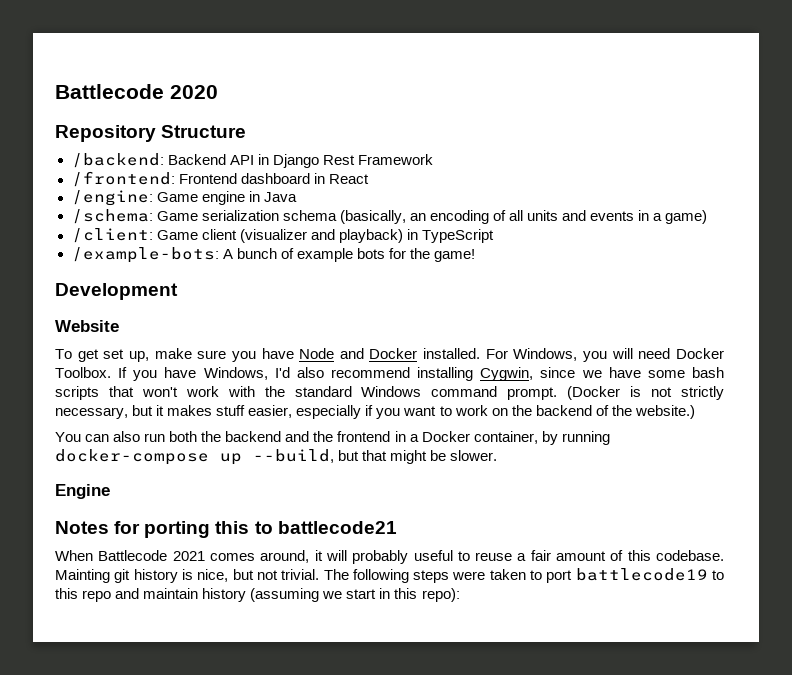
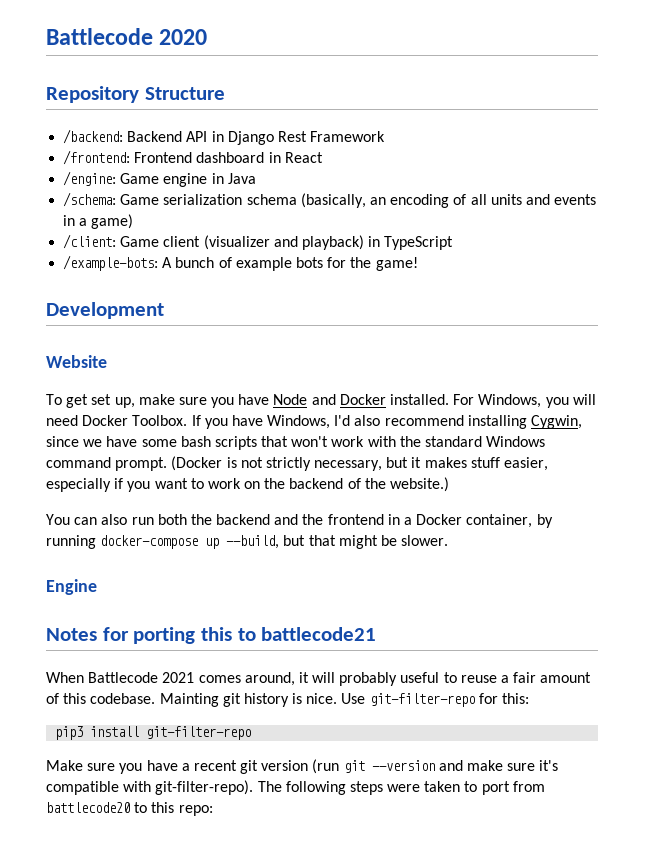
- Mainting git history is nice, but not trivial.
+ Mainting git history is nice. Use git-filter-repo for this:
+ pip3 install git-filter-repo
+ Make sure you have a recent git version (run git --version and make sure it's compatible with git-filter-repo).
- The following steps were taken to port battlecode19 to this repo and maintain history (assuming we start in this repo):
+ The following steps were taken to port from battlecode20 to this repo:

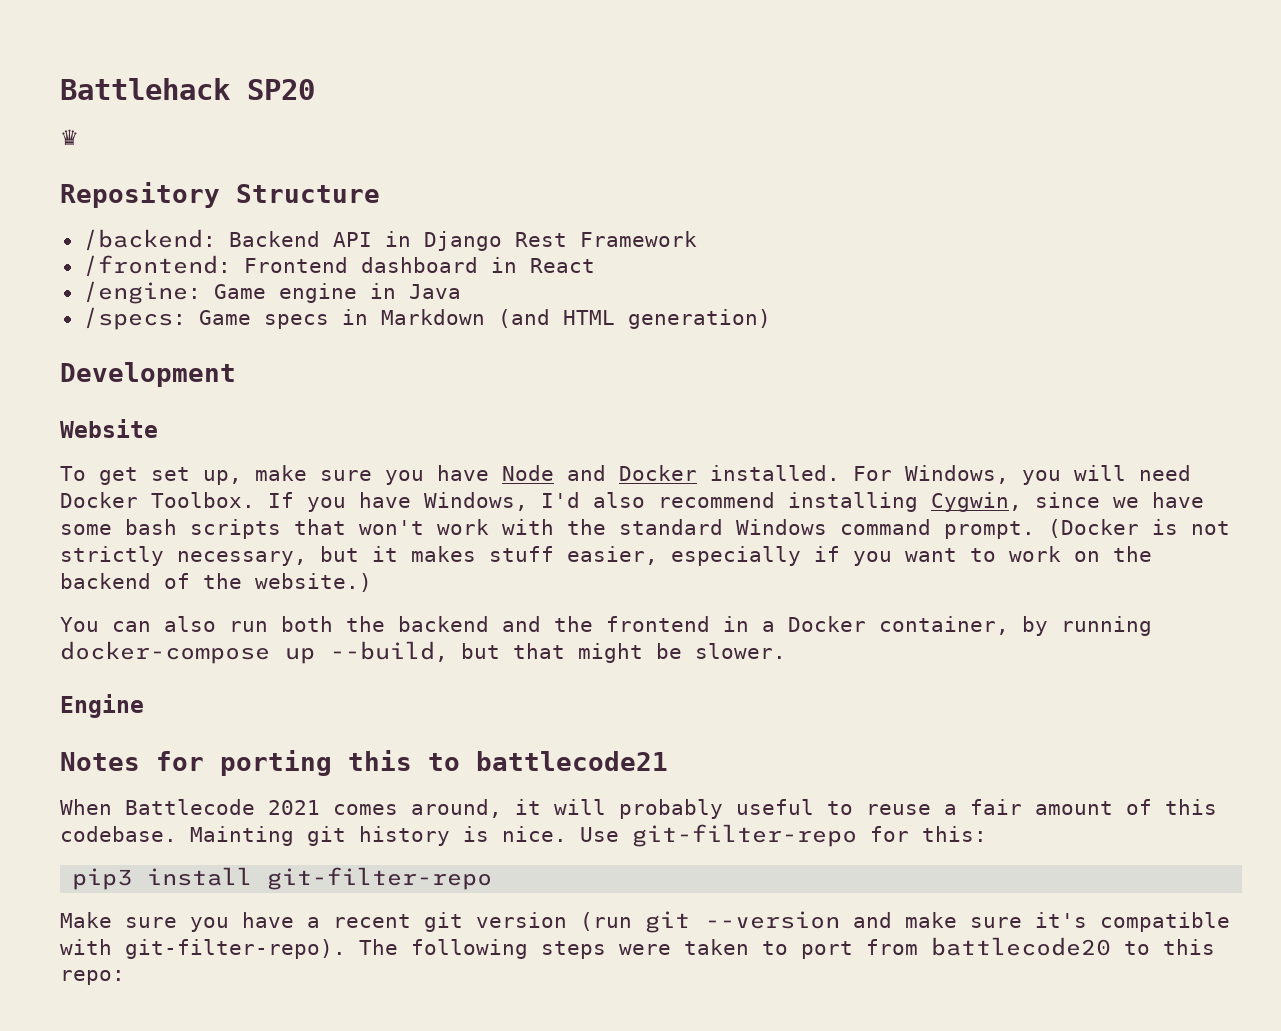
- Battlecode 2020
+ Battlehack SP20
+ ♛
- /schema: Game serialization schema (basically, an encoding of all units and events in a game)
- /client: Game client (visualizer and playback) in TypeScript
- /example-bots: A bunch of example bots for the game!
+ /specs: Game specs in Markdown (and HTML generation)

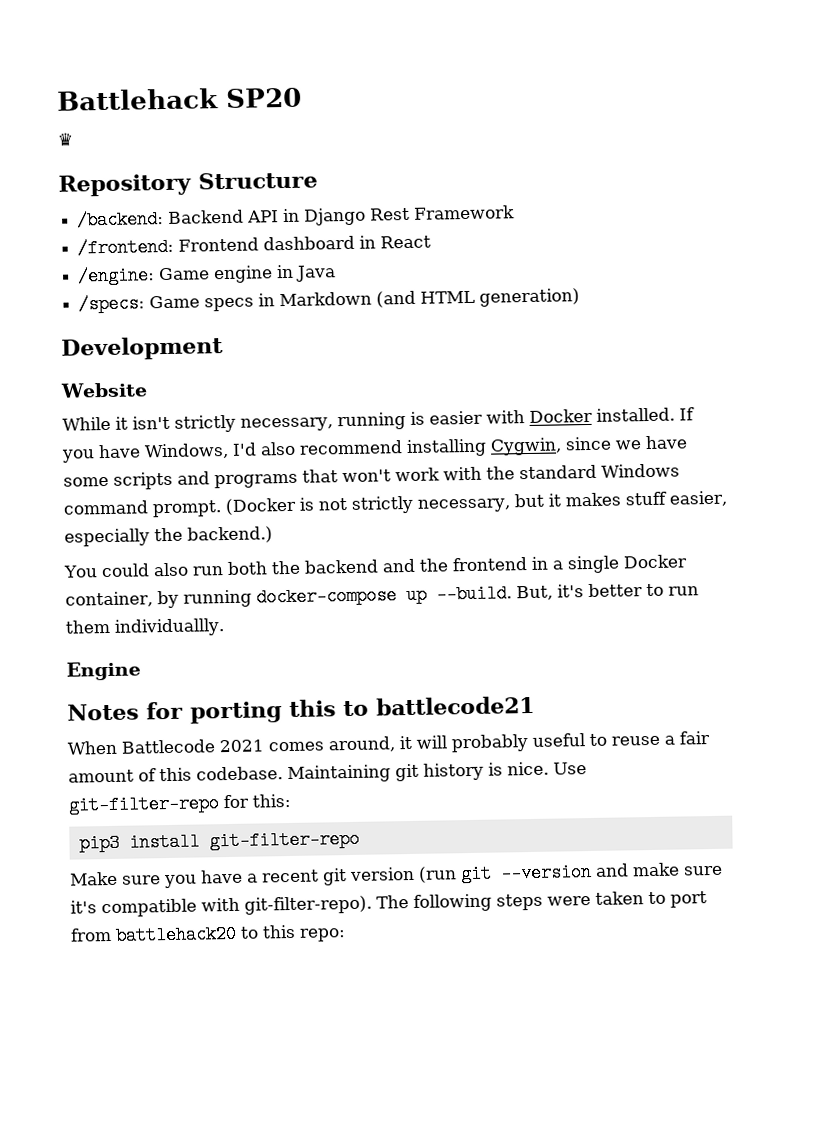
- To get set up, make sure you have Node and Docker installed. For Windows, you will need Docker Toolbox.
+ While it isn't strictly necessary, running is easier with Docker installed.
- If you have Windows, I'd also recommend installing Cygwin, since we have some bash scripts that won't work with the standard Windows command prompt.
+ If you have Windows, I'd also recommend installing Cygwin, since we have some scripts and programs that won't work with the standard Windows command prompt.
- (Docker is not strictly necessary, but it makes stuff easier, especially if you want to work on the backend of the website.)
+ (Docker is not strictly necessary, but it makes stuff easier, especially the backend.)
- You can also run both the backend and the frontend in a Docker container, by running docker-compose up --build, but that might be slower.
+ You could also run both the backend and the frontend in a single Docker container, by running docker-compose up --build. But, it's better to run them individuallly.
- Mainting git history is nice.
+ Maintaining git history is nice.
- The following steps were taken to port from battlecode20 to this repo:
+ The following steps were taken to port from battlehack20 to this repo:

